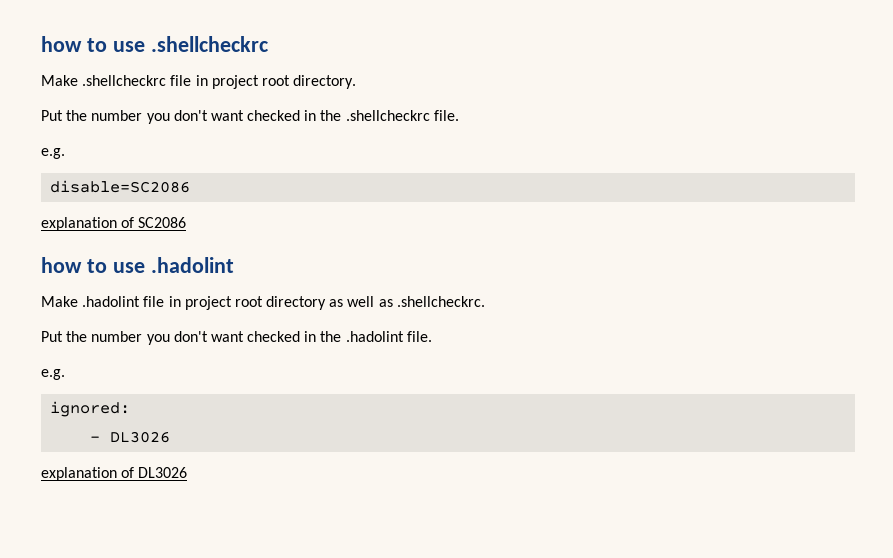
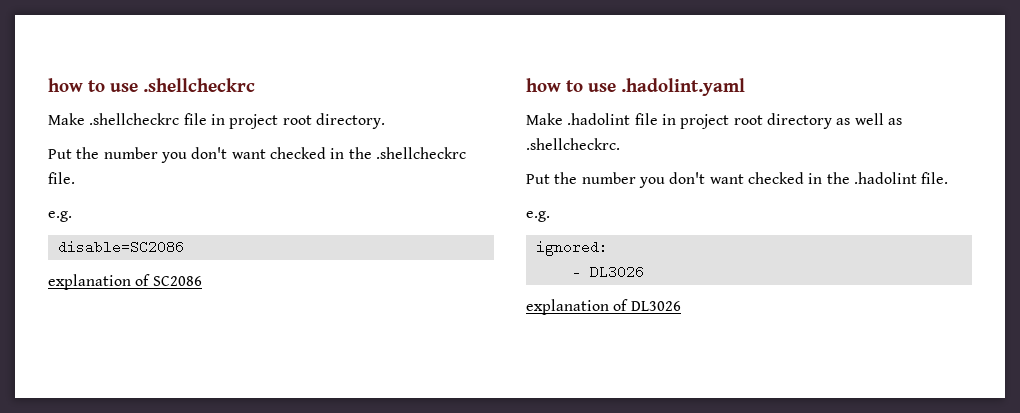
- how to use .hadolint
+ how to use .hadolint.yaml

